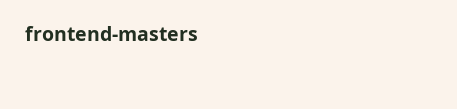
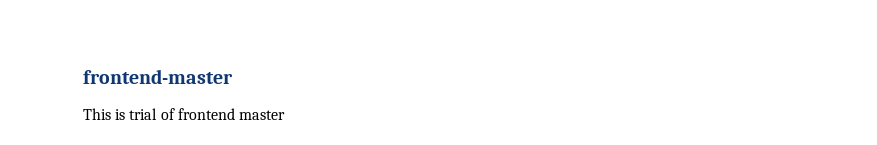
- frontend-masters
+ frontend-master
+ This is trial of frontend master

